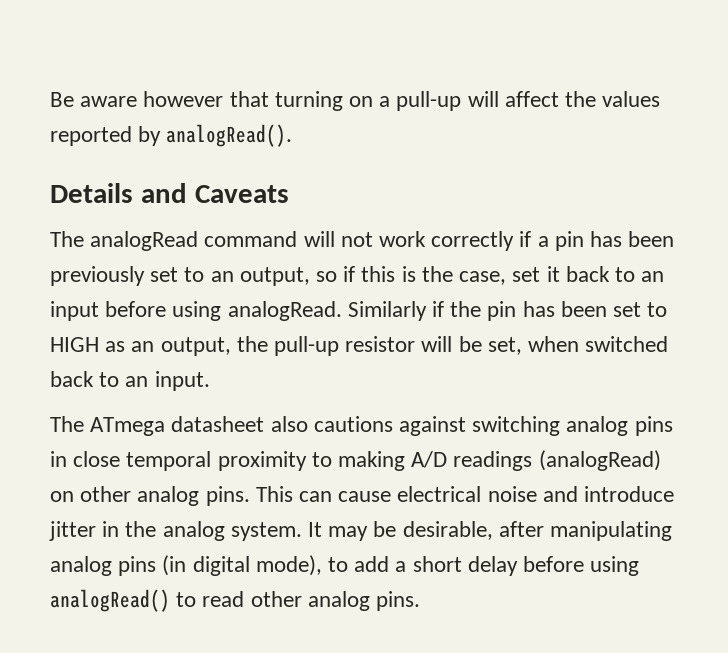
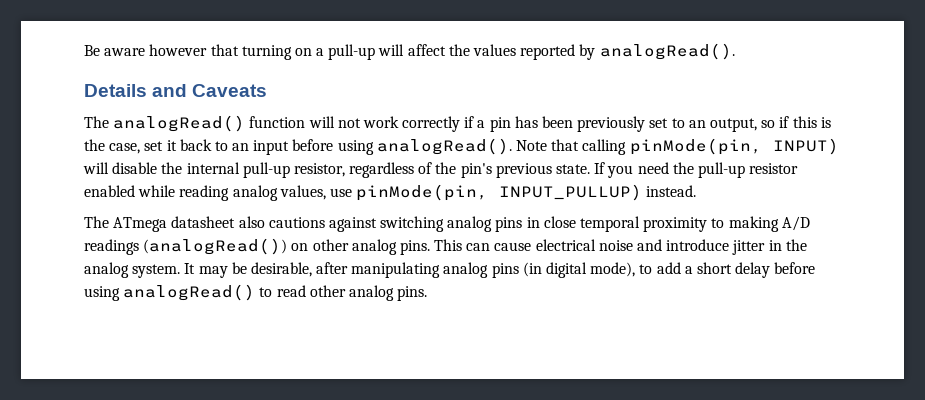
- The analogRead command will not work correctly if a pin has been previously set to an output, so if this is the case, set it back to an input before using analogRead. Similarly if the pin has been set to HIGH as an output, the pull-up resistor will be set, when switched back to an input.
+ The analogRead() function will not work correctly if a pin has been previously set to an output, so if this is the case, set it back to an input before using analogRead(). Note that calling pinMode(pin, INPUT) will disable the internal pull-up resistor, regardless of the pin's previous state. If you need the pull-up resistor enabled while reading analog values, use pinMode(pin, INPUT_PULLUP) instead.
- The ATmega datasheet also cautions against switching analog pins in close temporal proximity to making A/D readings (analogRead) on other analog pins.
+ The ATmega datasheet also cautions against switching analog pins in close temporal proximity to making A/D readings (analogRead()) on other analog pins.

